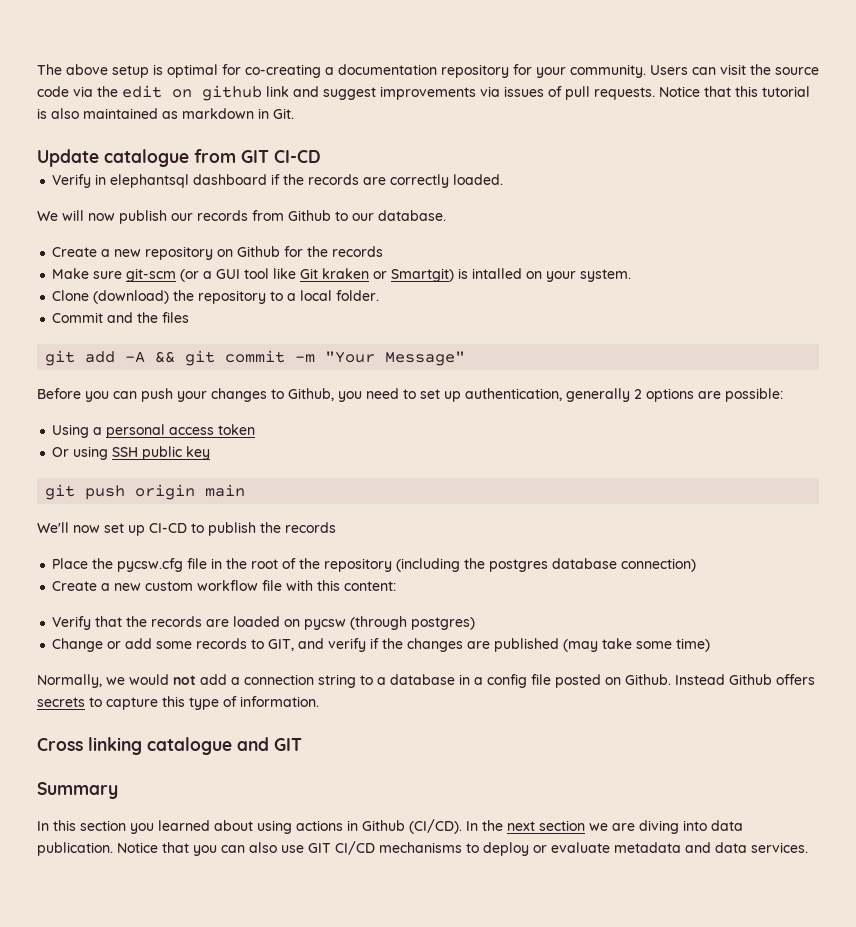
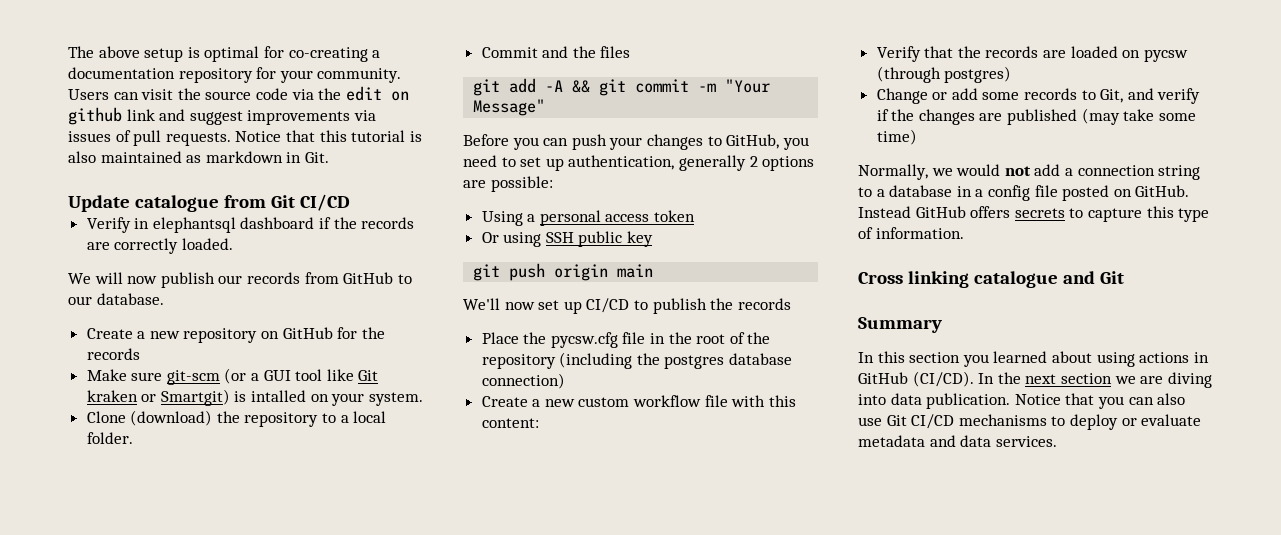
- Update catalogue from GIT CI-CD
+ Update catalogue from Git CI/CD
- We will now publish our records from Github to our database.
+ We will now publish our records from GitHub to our database.
- Create a new repository on Github for the records
+ Create a new repository on GitHub for the records
- Before you can push your changes to Github, you need to set up authentication, generally 2 options are possible:
+ Before you can push your changes to GitHub, you need to set up authentication, generally 2 options are possible:
- We'll now set up CI-CD to publish the records
+ We'll now set up CI/CD to publish the records
- Change or add some records to GIT, and verify if the changes are published (may take some time)
+ Change or add some records to Git, and verify if the changes are published (may take some time)
- Normally, we would not add a connection string to a database in a config file posted on Github. Instead Github offers secrets to capture this type of information.
+ Normally, we would not add a connection string to a database in a config file posted on GitHub. Instead GitHub offers secrets to capture this type of information.
- Cross linking catalogue and GIT
+ Cross linking catalogue and Git
- In this section you learned about using actions in Github (CI/CD).
+ In this section you learned about using actions in GitHub (CI/CD).
- Notice that you can also use GIT CI/CD mechanisms to deploy or evaluate metadata and data services.
+ Notice that you can also use Git CI/CD mechanisms to deploy or evaluate metadata and data services.

